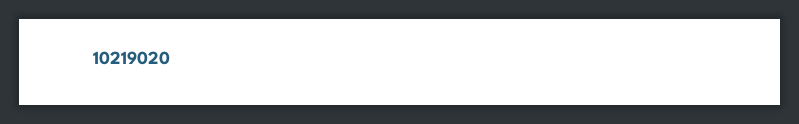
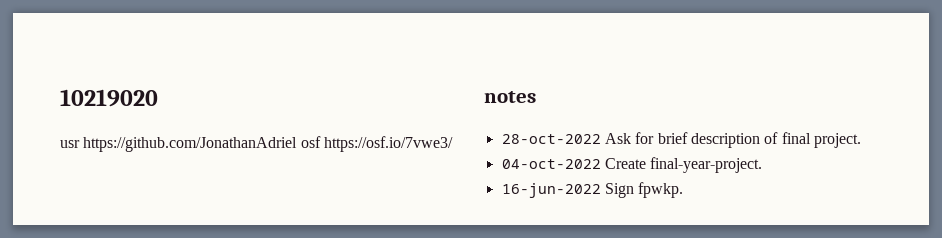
+ usr https://github.com/JonathanAdriel osf https://osf.io/7vwe3/
+ notes
+ 28-oct-2022 Ask for brief description of final project.
+ 04-oct-2022 Create final-year-project.
+ 16-jun-2022 Sign fpwkp.

